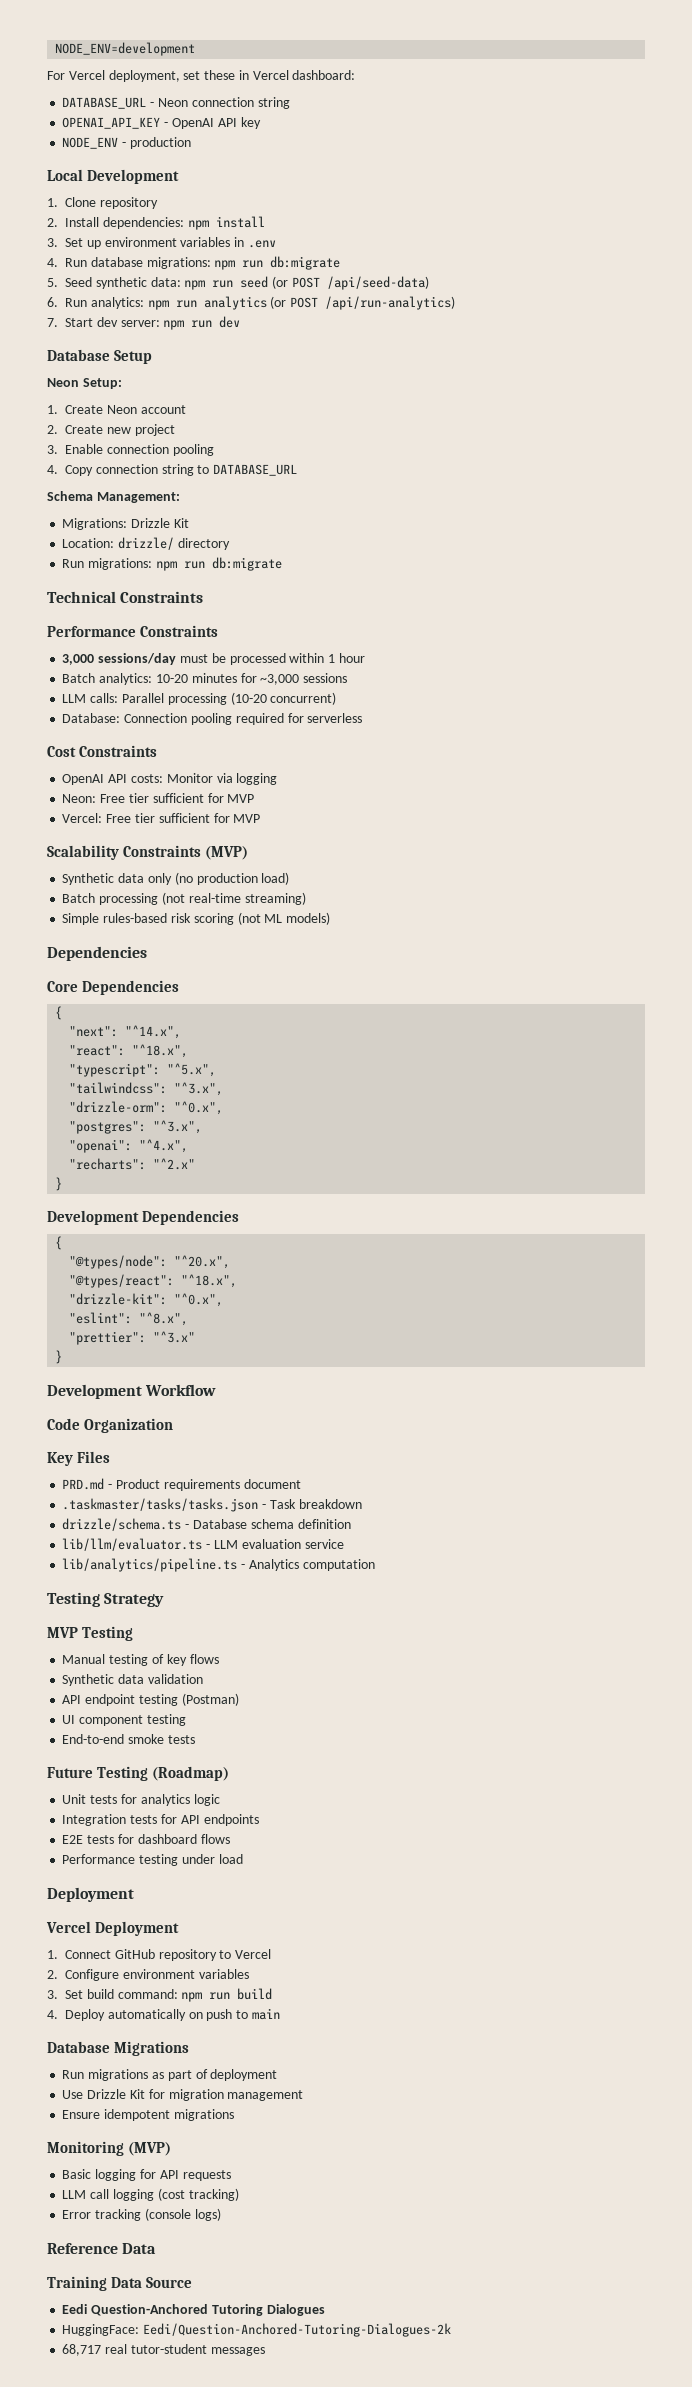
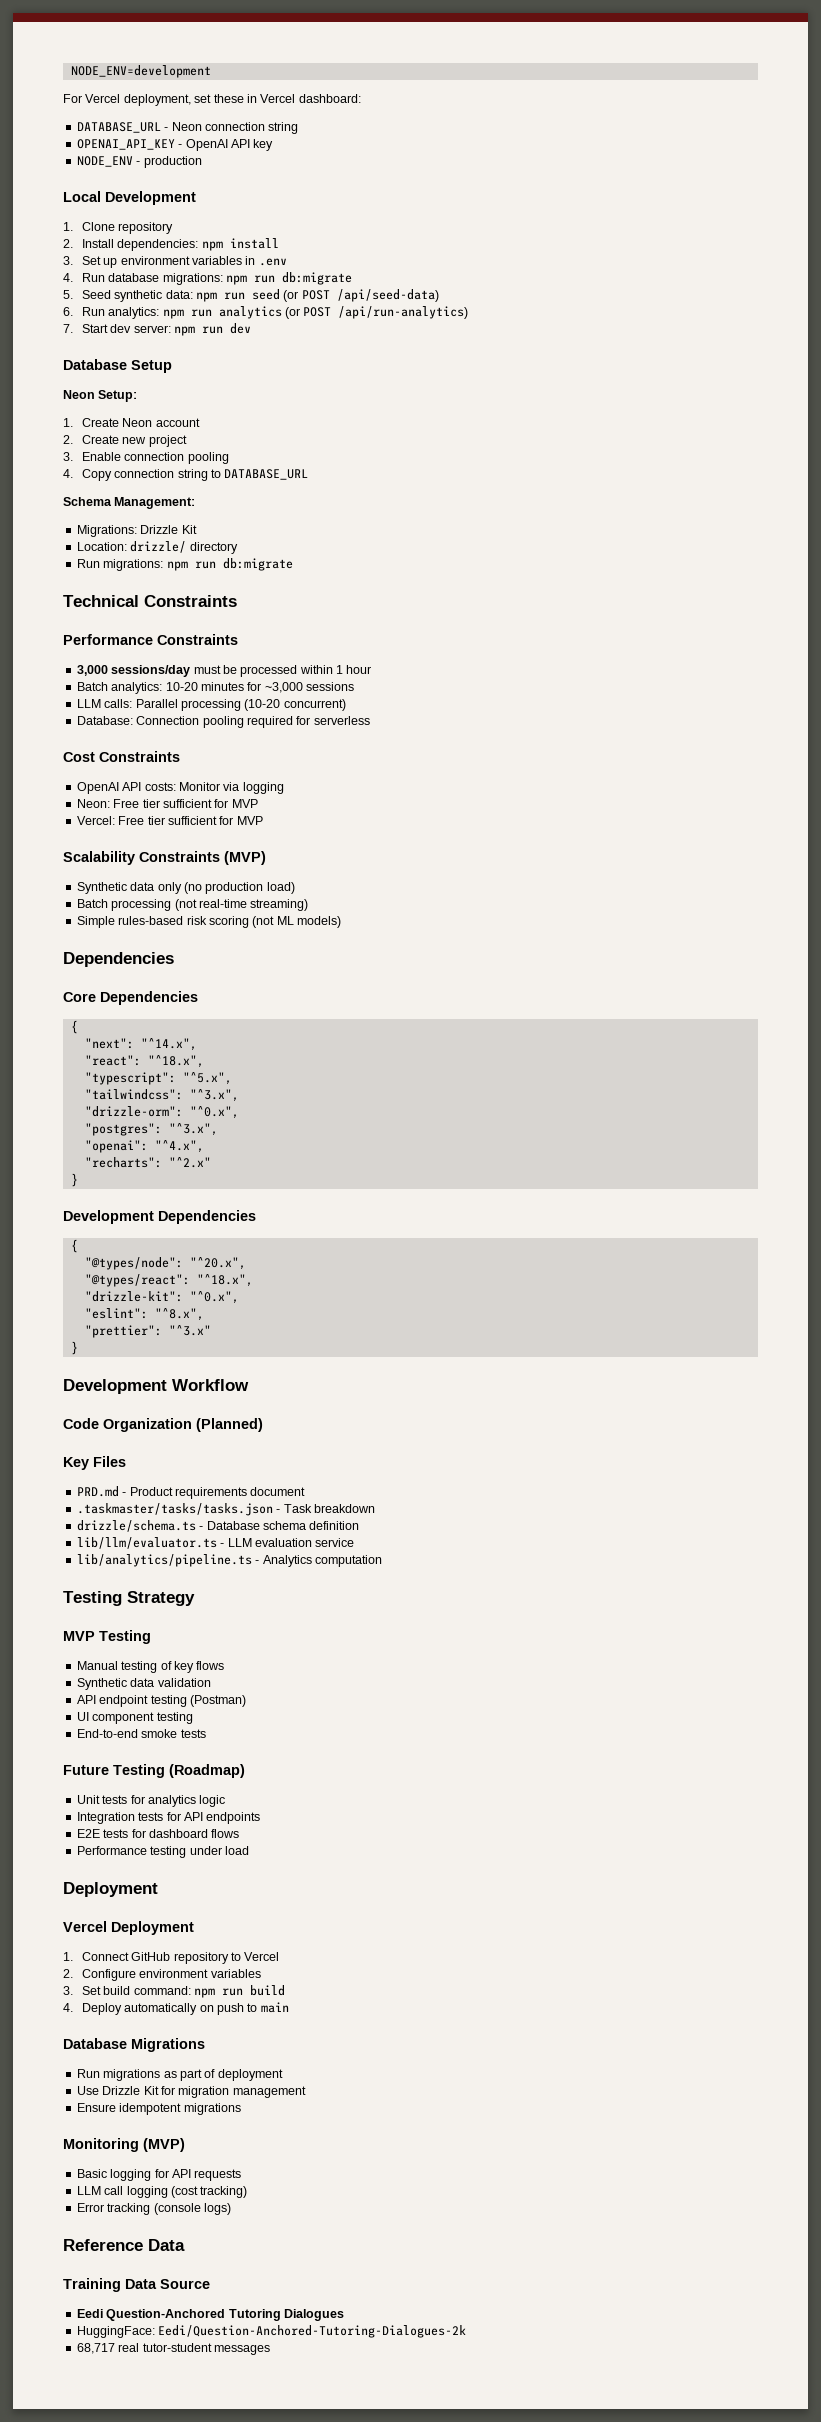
- Code Organization
+ Code Organization (Planned)

